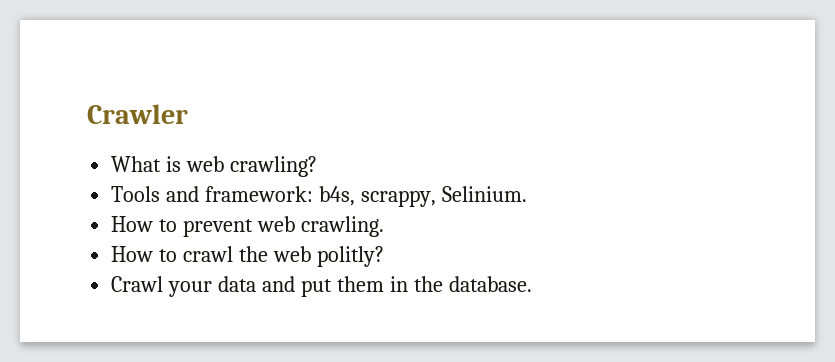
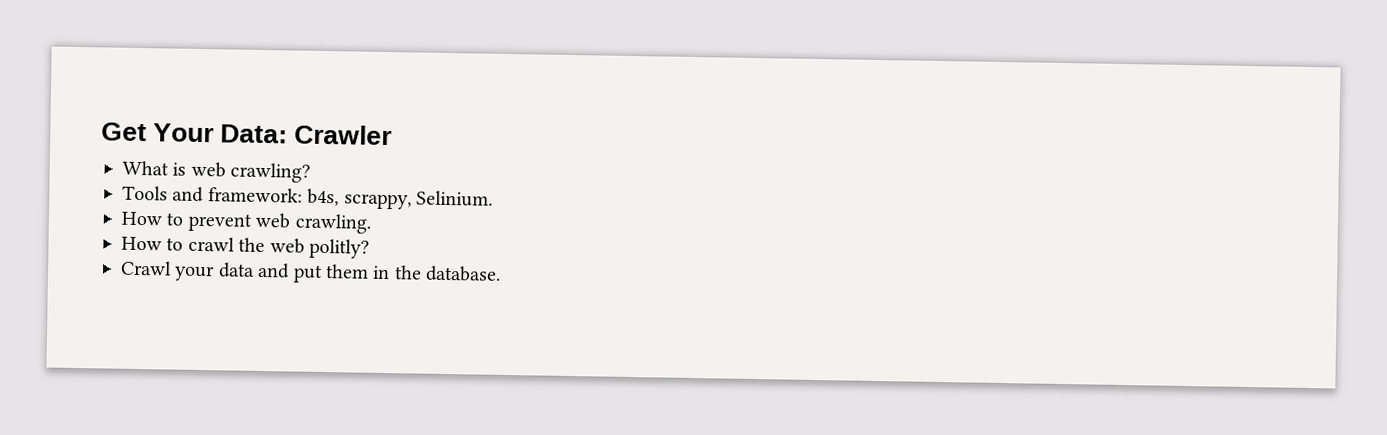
- Crawler
+ Get Your Data: Crawler

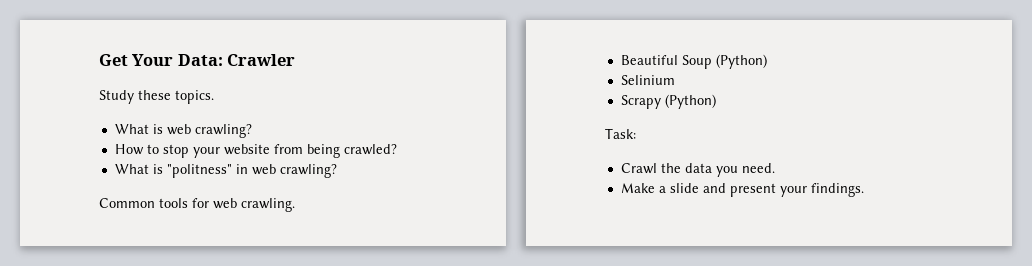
+ Study these topics.
- Tools and framework: b4s, scrappy, Selinium.
- How to prevent web crawling.
- How to crawl the web politly?
- Crawl your data and put them in the database.
+ How to stop your website from being crawled?
+ What is "politness" in web crawling?
+ Common tools for web crawling.
+ Beautiful Soup (Python)
+ Selinium
+ Scrapy (Python)
+ Task:
+ Crawl the data you need.
+ Make a slide and present your findings.

